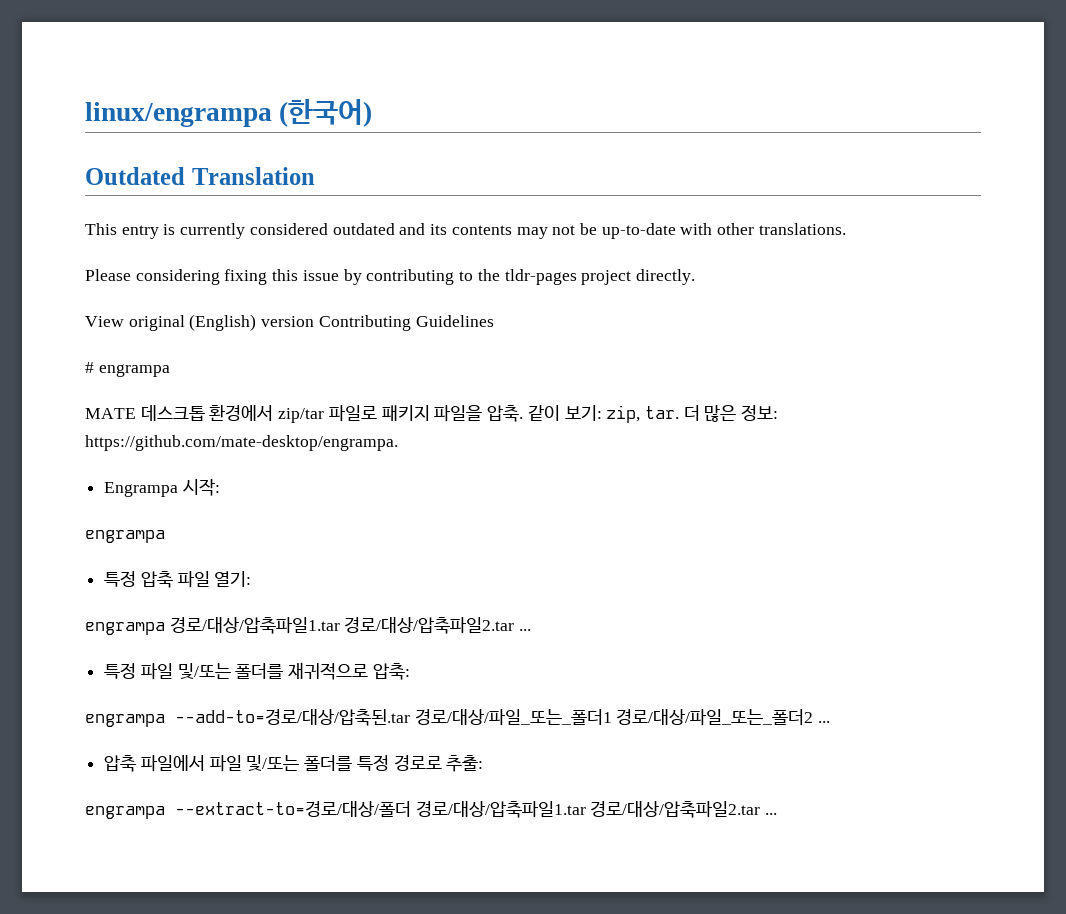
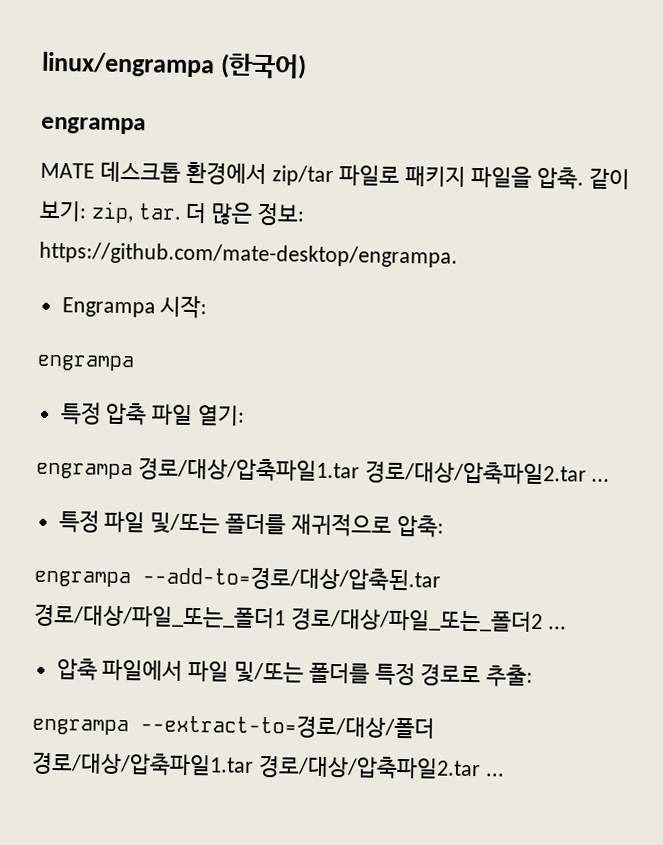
  linux/engrampa (한국어)
- Outdated Translation
- This entry is currently considered outdated and its contents may not be up-to-date with other translations.
- Please considering fixing this issue by contributing to the tldr-pages project directly.
- View original (English) version Contributing Guidelines
- # engrampa
+ engrampa

